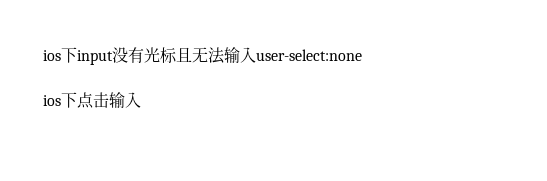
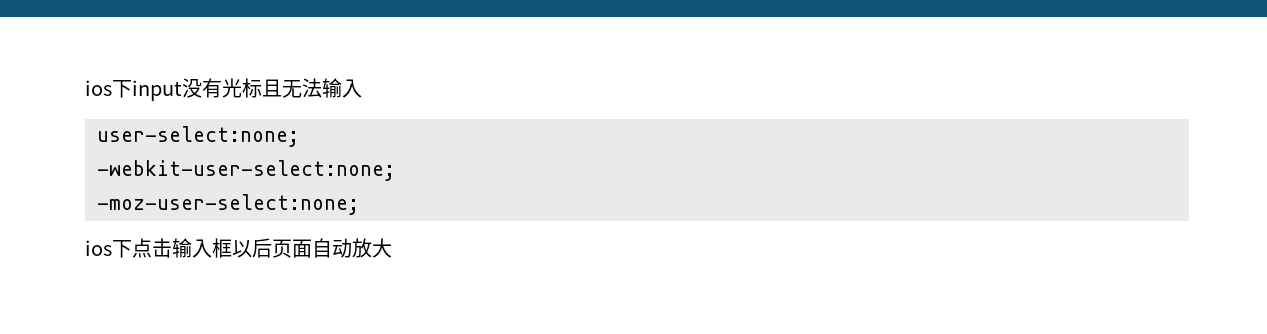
- ios下input没有光标且无法输入user-select:none
+ ios下input没有光标且无法输入
+ user-select:none;
+ -webkit-user-select:none;
+ -moz-user-select:none;
- ios下点击输入
+ ios下点击输入框以后页面自动放大

